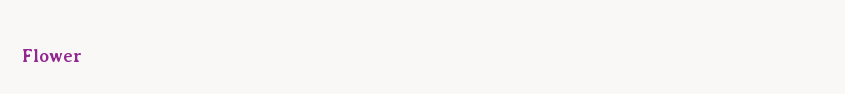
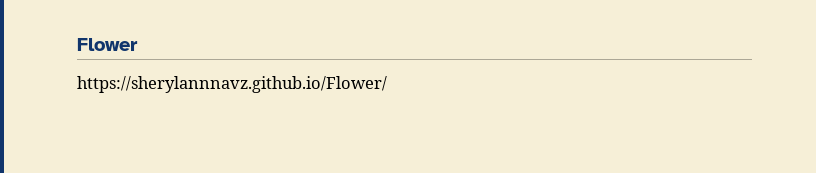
+ https://sherylannnavz.github.io/Flower/

